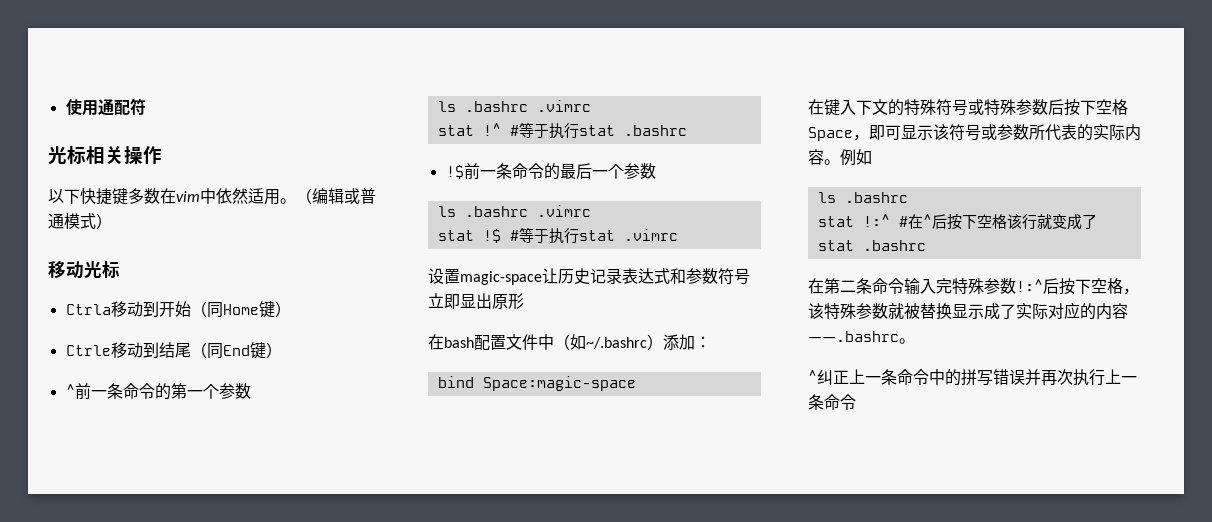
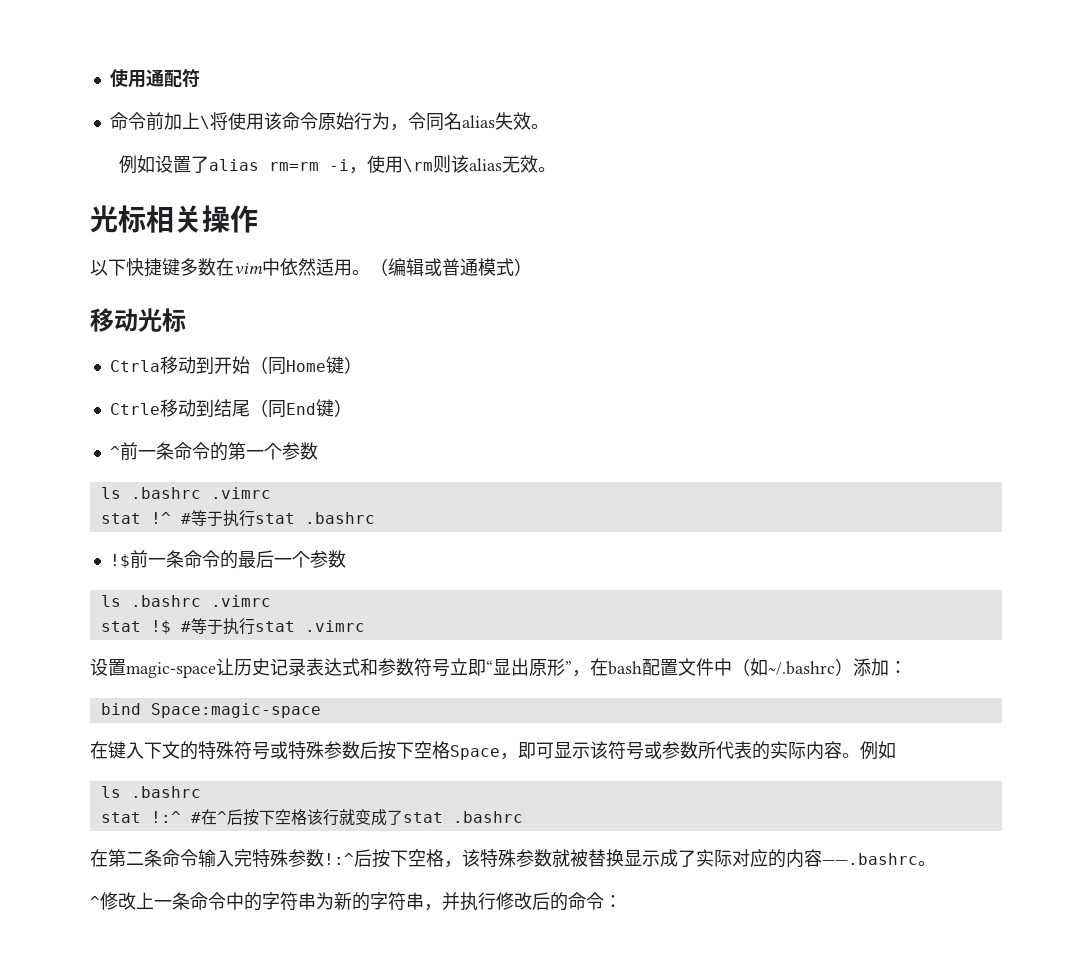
+ 命令前加上\将使用该命令原始行为，令同名alias失效。
+ 例如设置了alias rm=rm -i，使用\rm则该alias无效。
- 设置magic-space让历史记录表达式和参数符号立即显出原形
- 在bash配置文件中（如~/.bashrc）添加：
+ 设置magic-space让历史记录表达式和参数符号立即“显出原形”，在bash配置文件中（如~/.bashrc）添加：
- ^纠正上一条命令中的拼写错误并再次执行上一条命令
+ ^修改上一条命令中的字符串为新的字符串，并执行修改后的命令：

